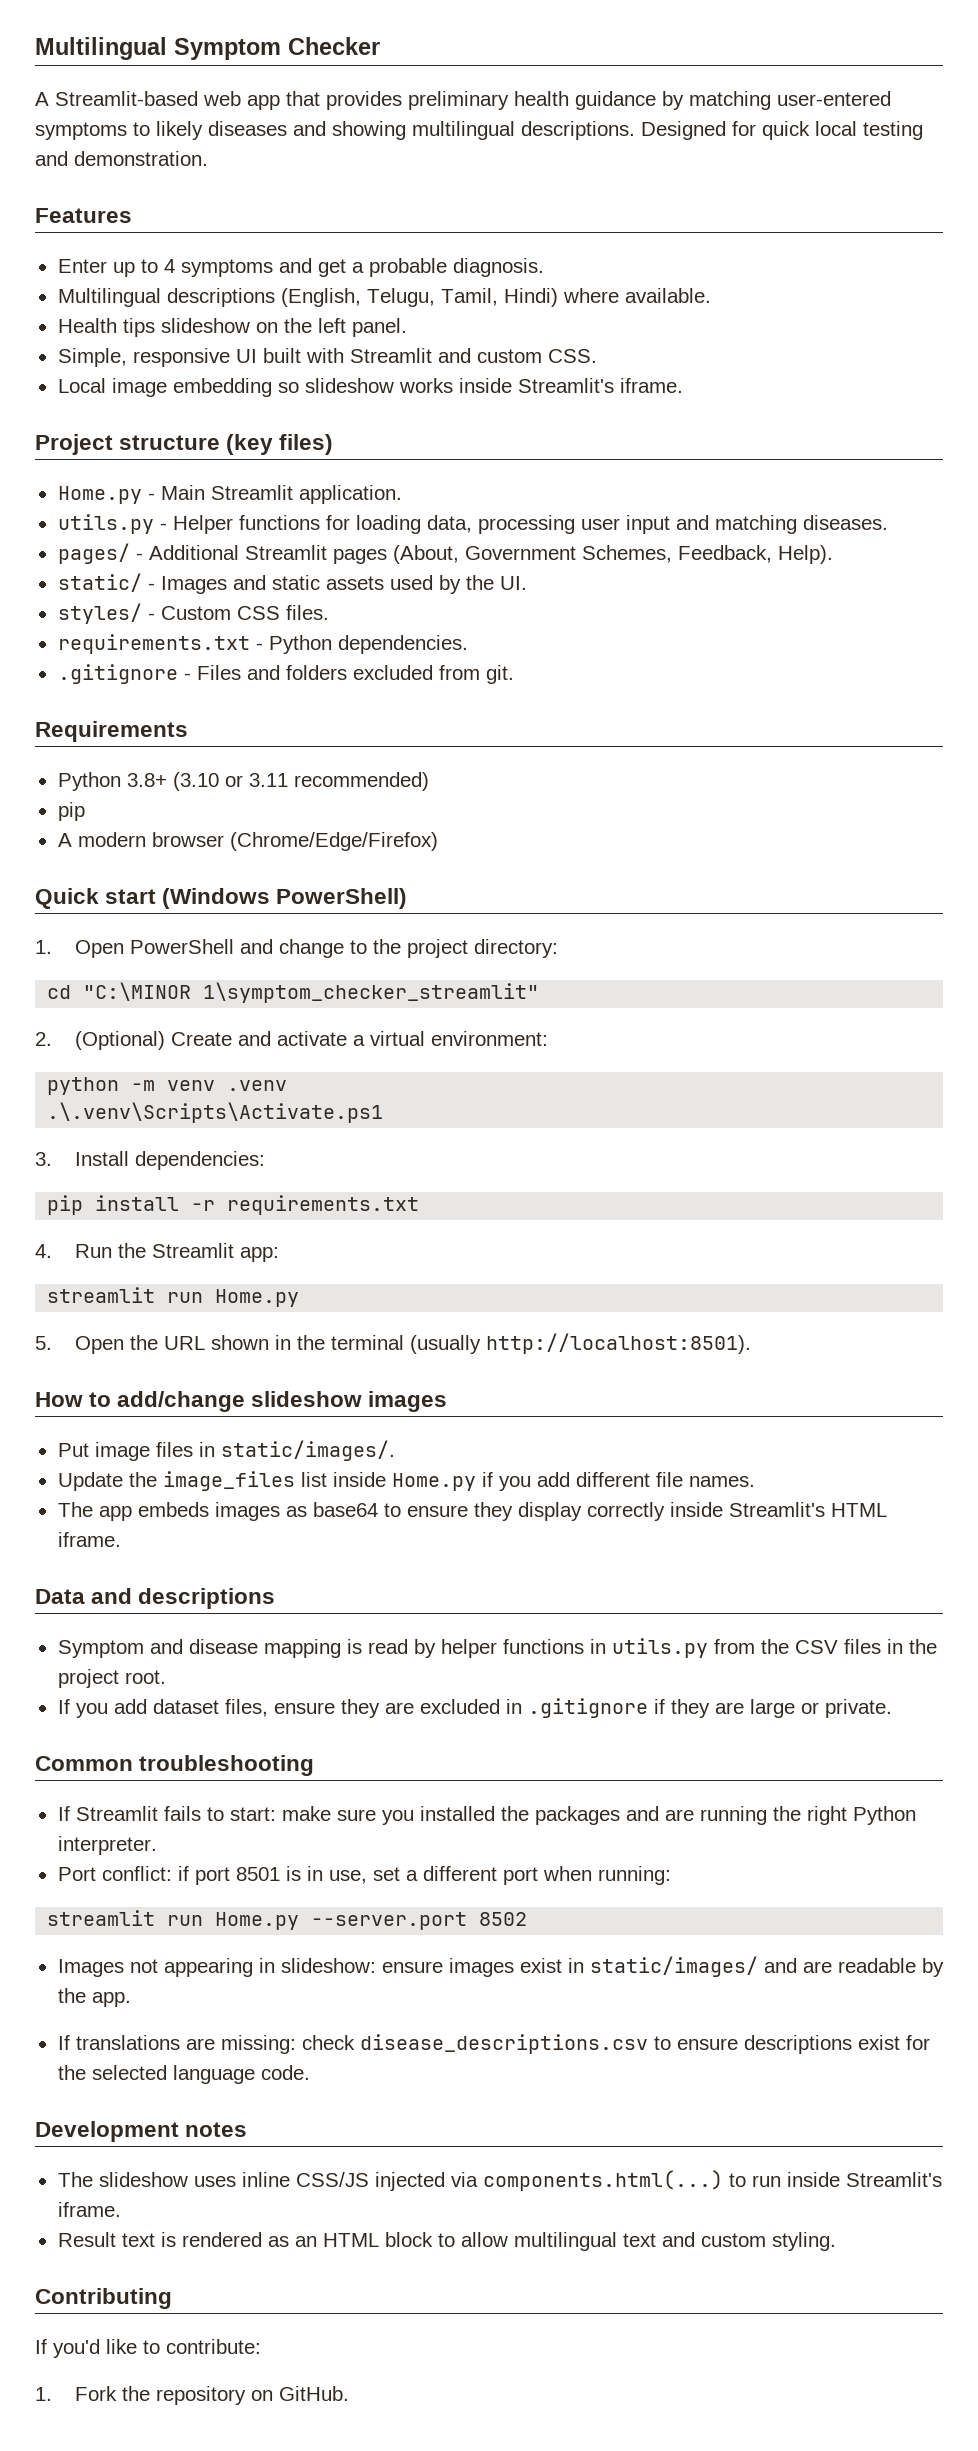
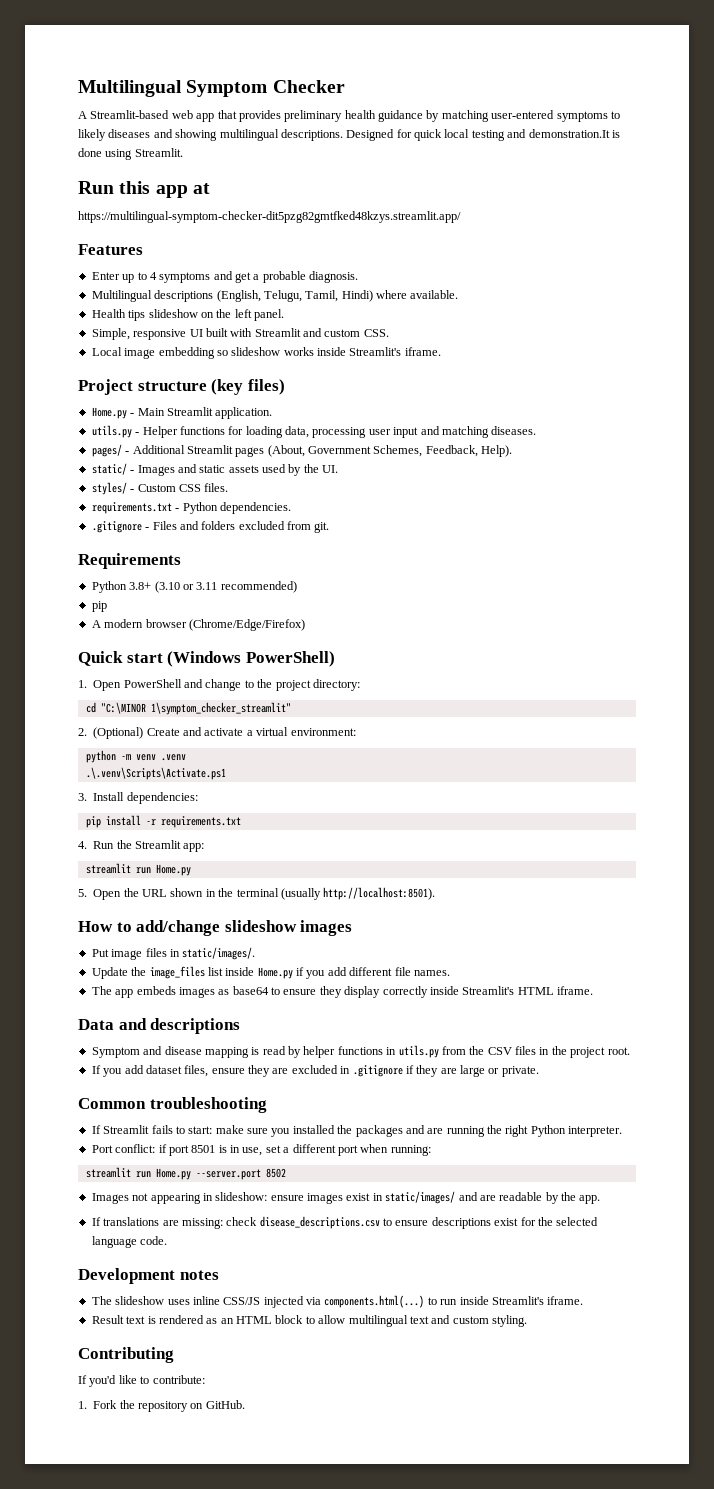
- Designed for quick local testing and demonstration.
+ Designed for quick local testing and demonstration.It is done using Streamlit.
+ Run this app at
+ https://multilingual-symptom-checker-dit5pzg82gmtfked48kzys.streamlit.app/

